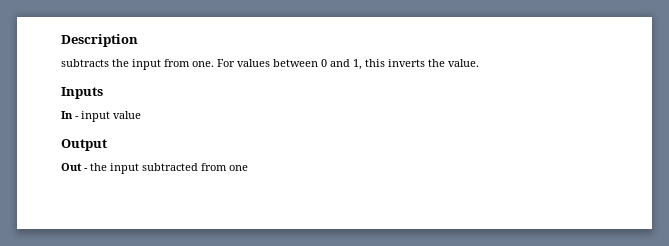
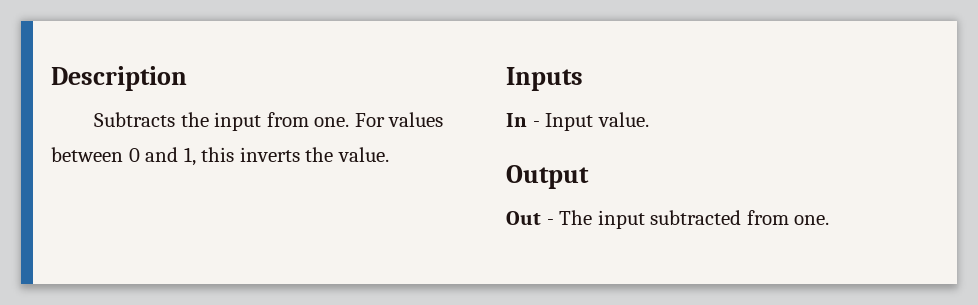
- subtracts the input from one.
+ Subtracts the input from one.
- In - input value
+ In - Input value.
- Out - the input subtracted from one
+ Out - The input subtracted from one.

